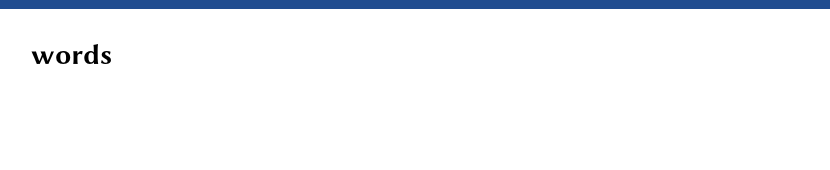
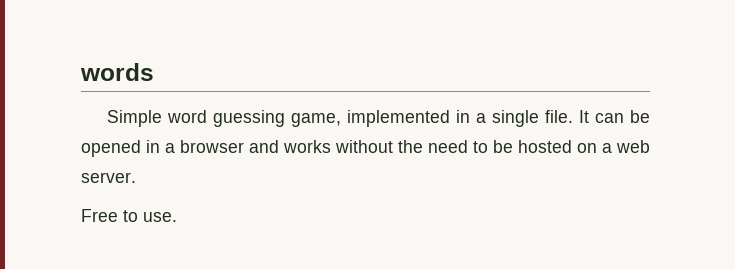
+ Simple word guessing game, implemented in a single file. It can be opened in a browser and works without the need to be hosted on a web server.
+ Free to use.

